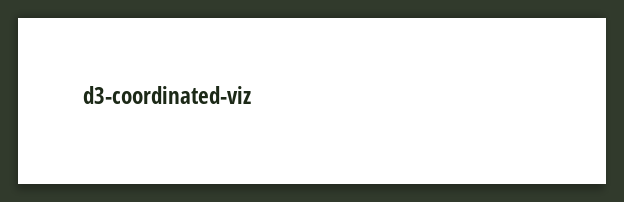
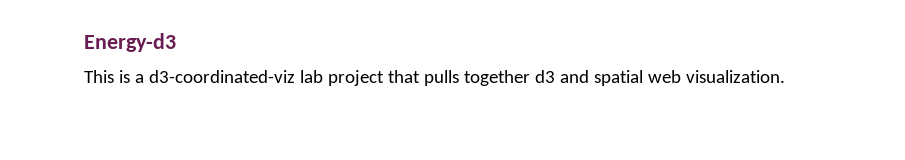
- d3-coordinated-viz
+ Energy-d3
+ This is a d3-coordinated-viz lab project that pulls together d3 and spatial web visualization.

